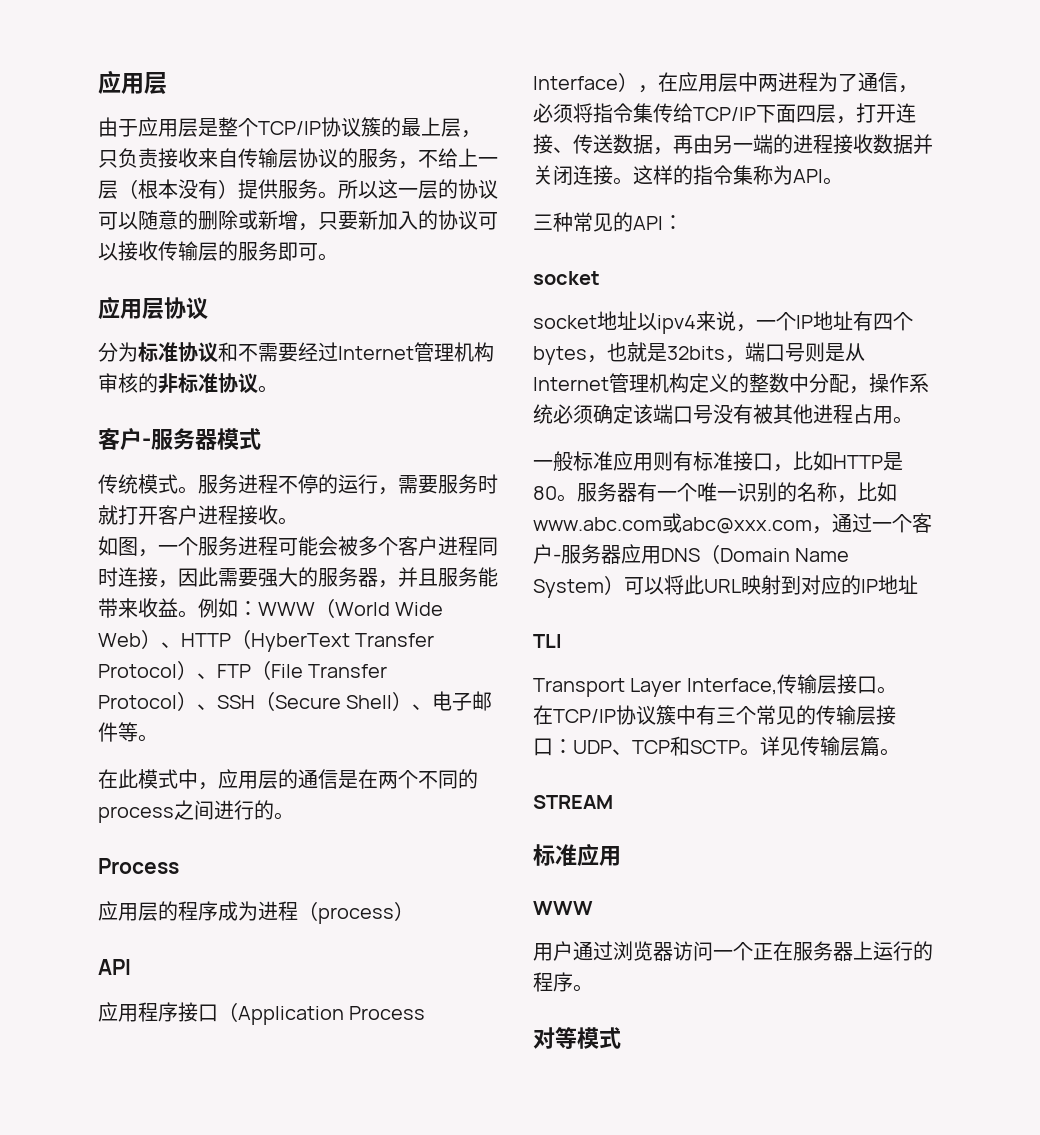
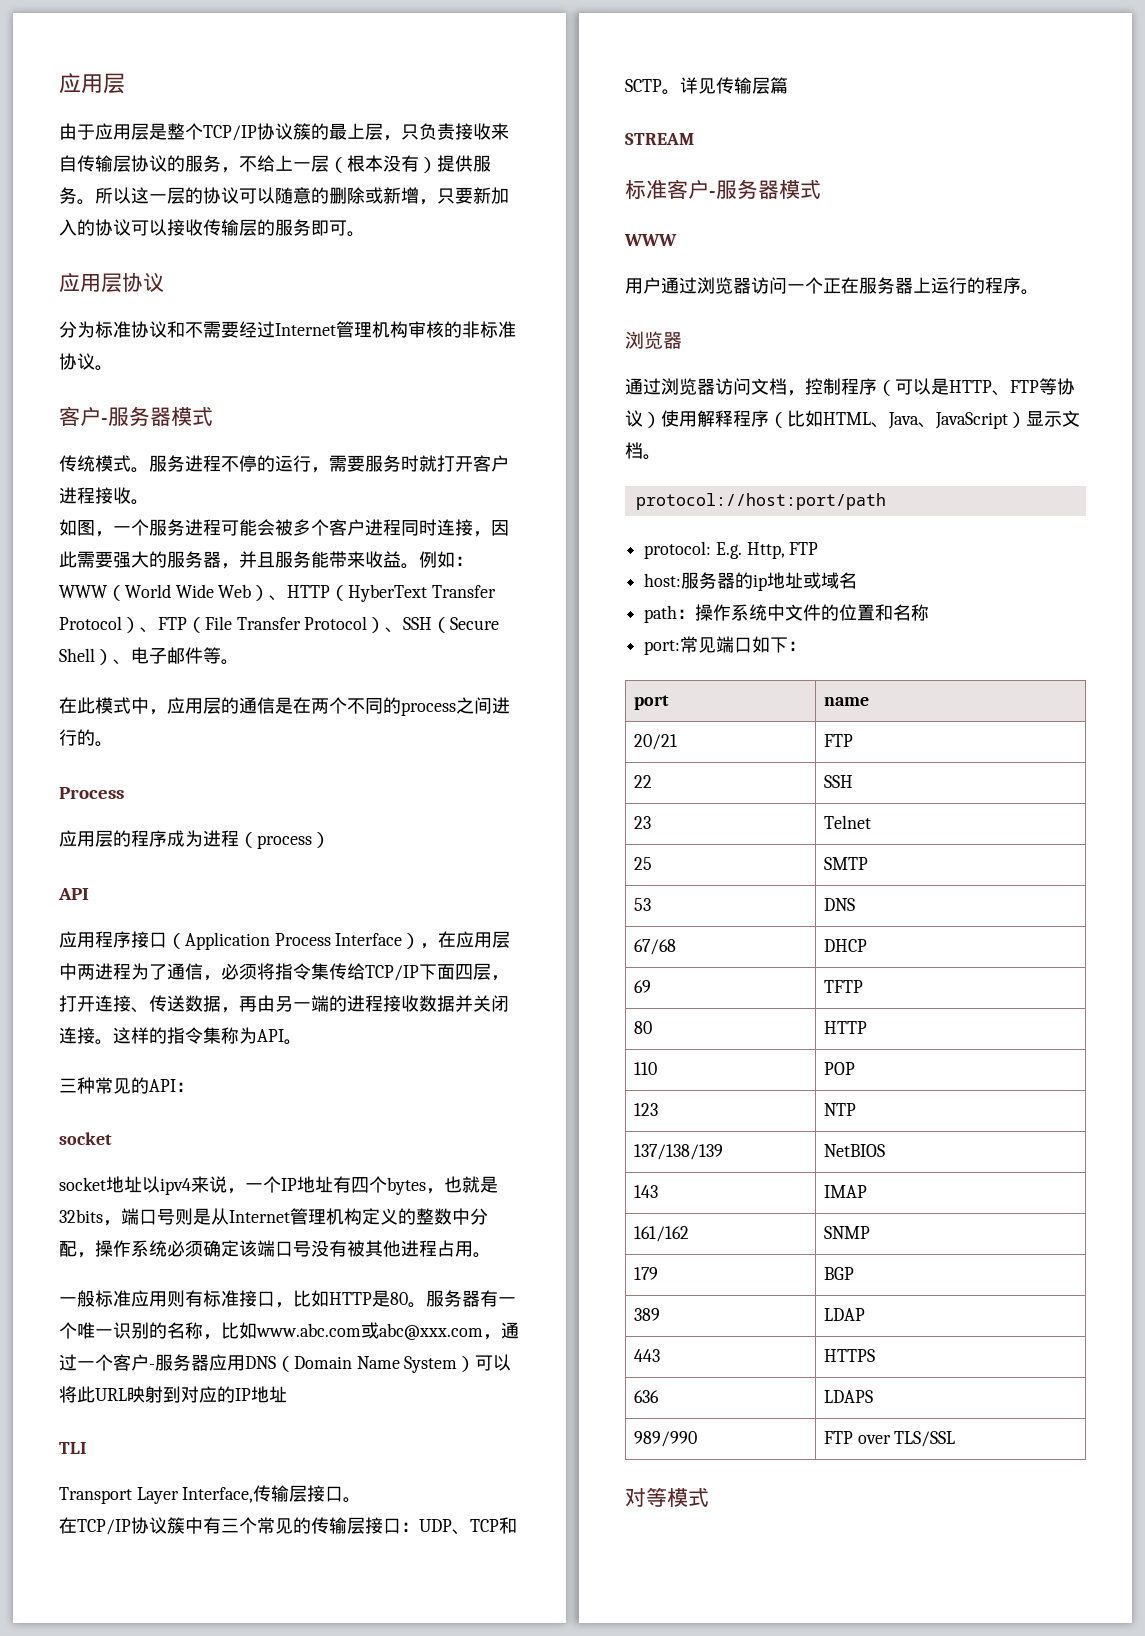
- 详见传输层篇。
+ 详见传输层篇
  STREAM
- 标准应用
+ 标准客户-服务器模式
  用户通过浏览器访问一个正在服务器上运行的程序。
+ 浏览器
+ 通过浏览器访问文档，控制程序（可以是HTTP、FTP等协议）使用解释程序（比如HTML、Java、JavaScript）显示文档。
+ protocol://host:port/path
+ protocol: E.g. Http, FTP
+ host:服务器的ip地址或域名
+ path：操作系统中文件的位置和名称
+ port:常见端口如下：
+ port | name
+ 20/21 | FTP
+ 22 | SSH
+ 23 | Telnet
+ 25 | SMTP
+ 53 | DNS
+ 67/68 | DHCP
+ 69 | TFTP
+ 80 | HTTP
+ 110 | POP
+ 123 | NTP
+ 137/138/139 | NetBIOS
+ 143 | IMAP
+ 161/162 | SNMP
+ 179 | BGP
+ 389 | LDAP
+ 443 | HTTPS
+ 636 | LDAPS
+ 989/990 | FTP over TLS/SSL

